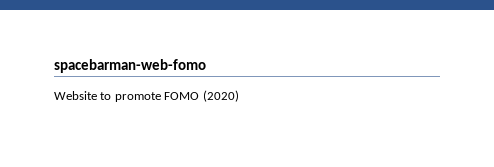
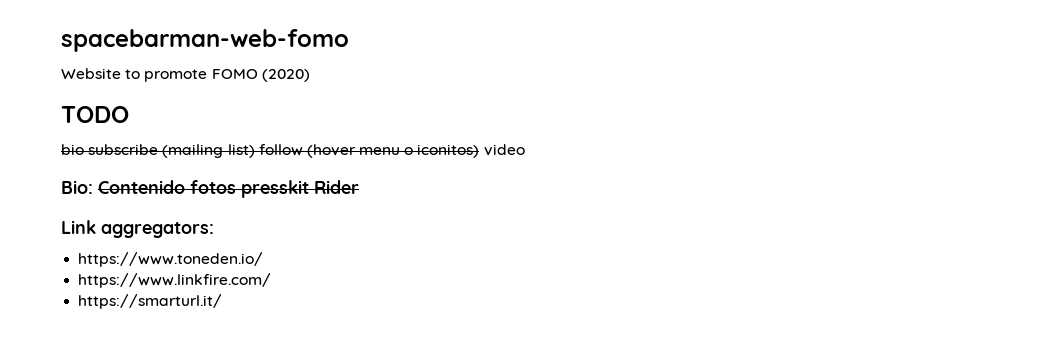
+ TODO
+ bio subscribe (mailing list) follow (hover menu o iconitos) video
+ Bio: Contenido fotos presskit Rider
+ Link aggregators:
+ https://www.toneden.io/
+ https://www.linkfire.com/
+ https://smarturl.it/

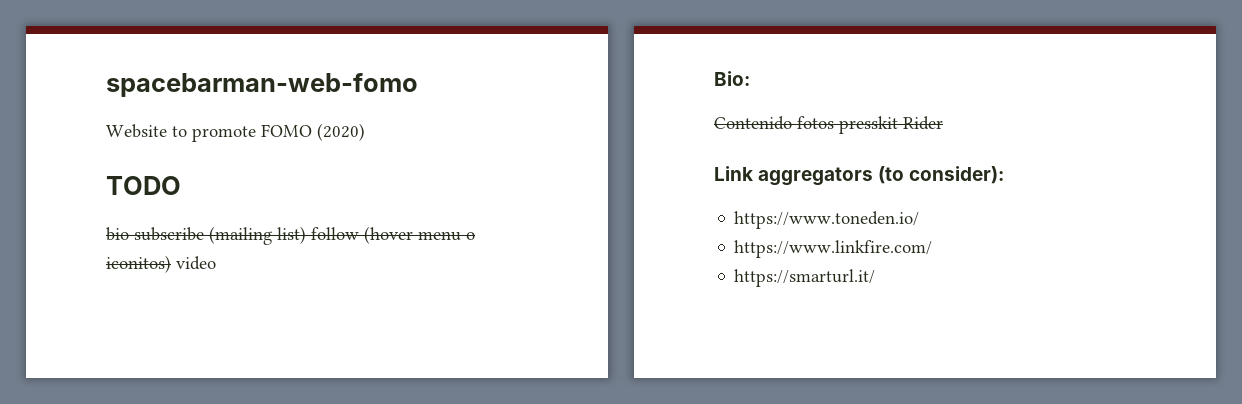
- Bio: Contenido fotos presskit Rider
+ Bio:
+ Contenido fotos presskit Rider
- Link aggregators:
+ Link aggregators (to consider):

